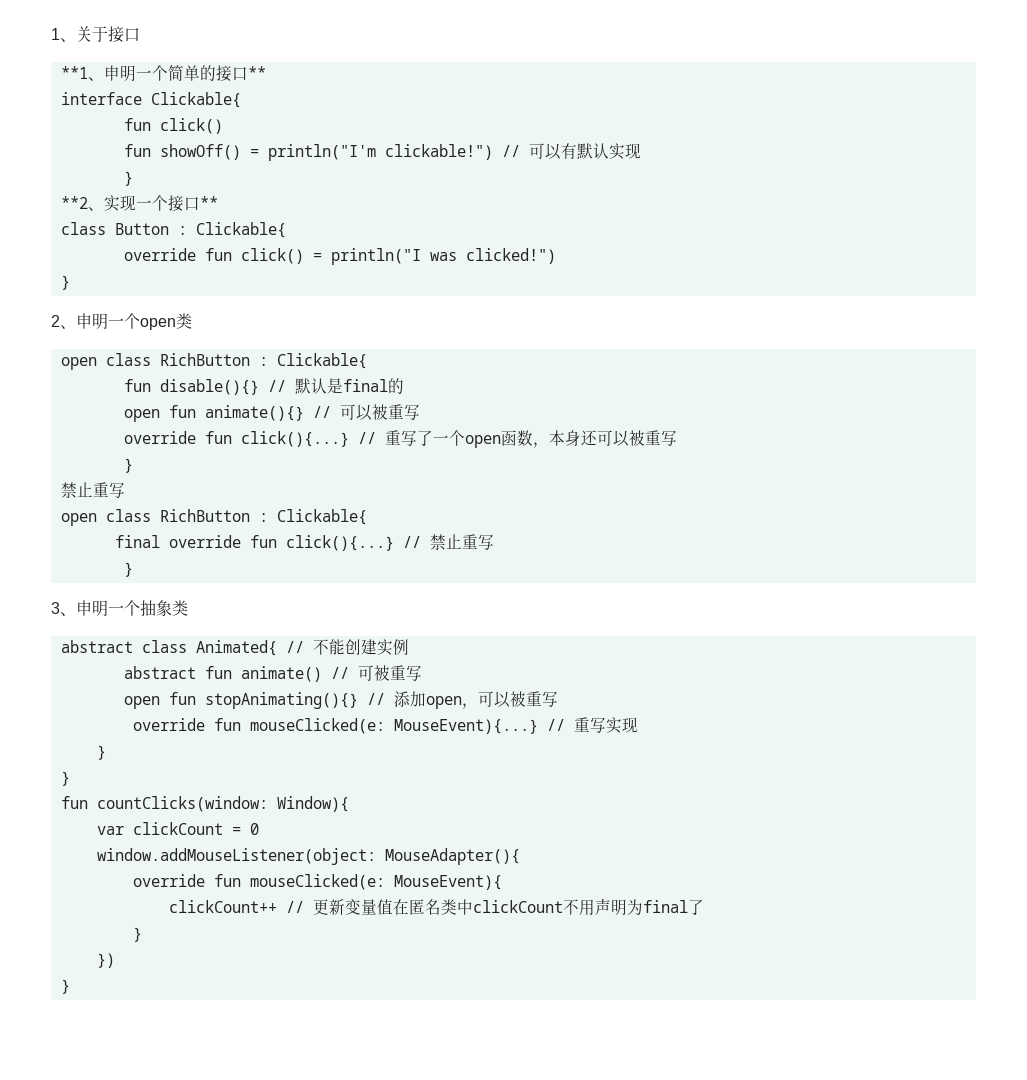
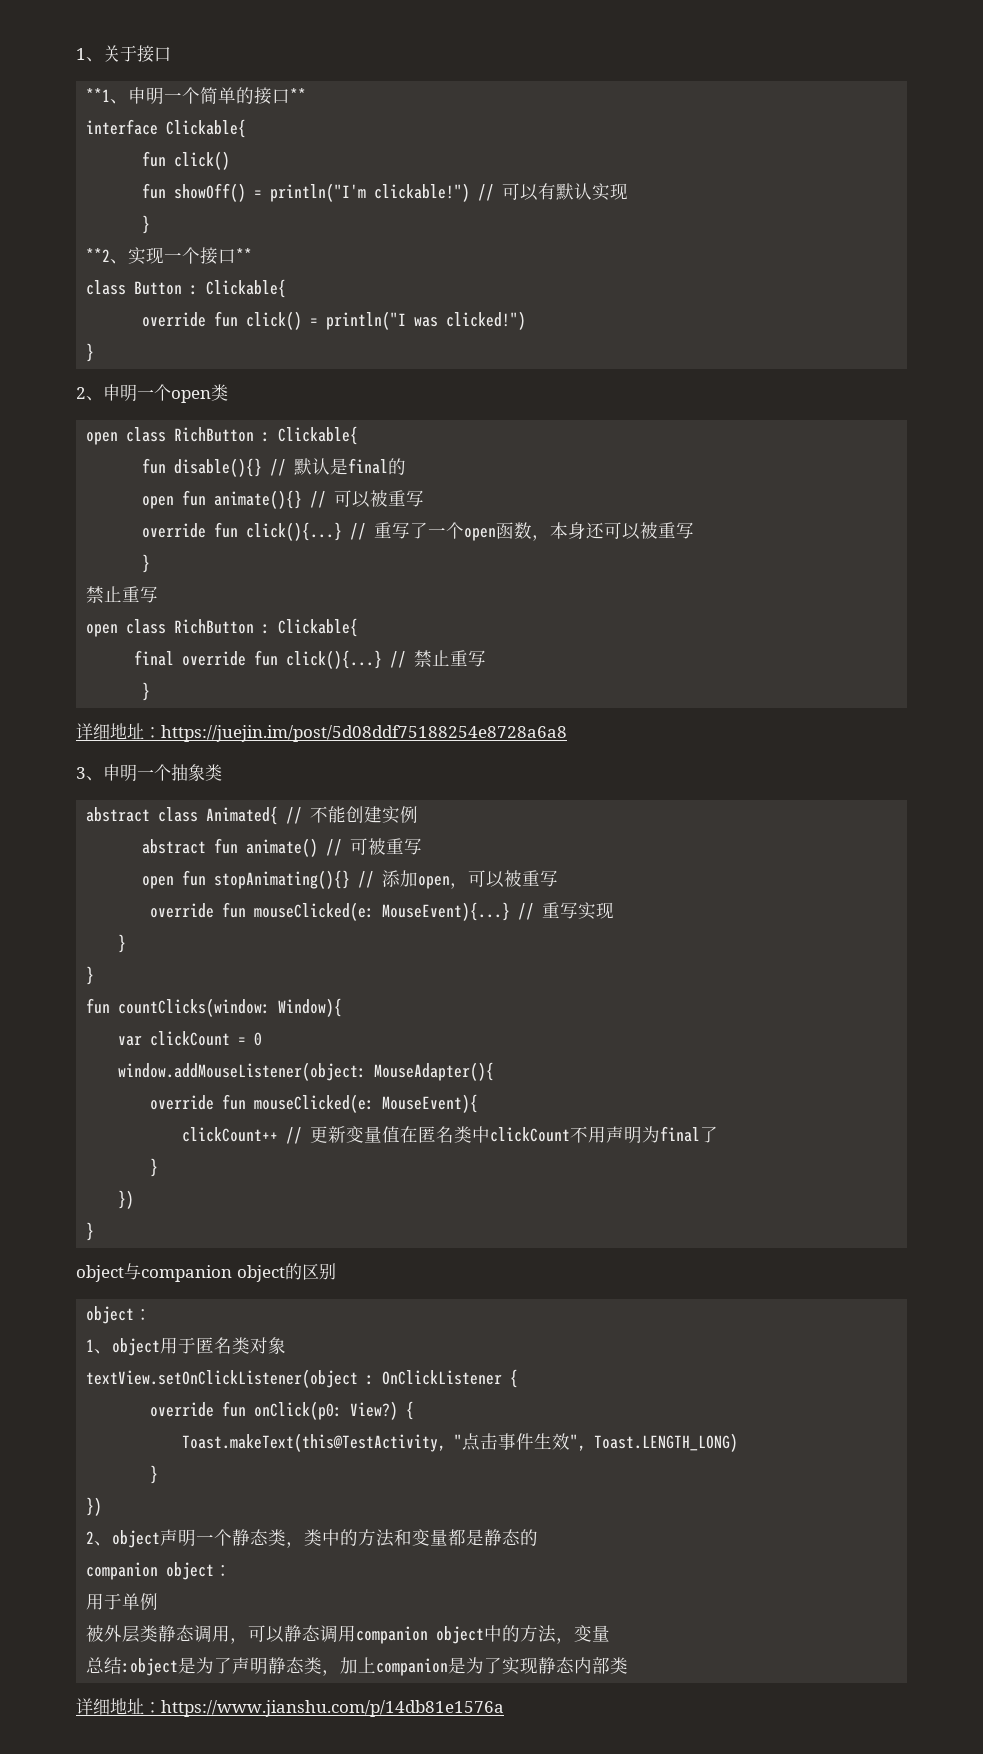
+ 详细地址：https://juejin.im/post/5d08ddf75188254e8728a6a8
+ object与companion object的区别
+ object：
+ 1、object用于匿名类对象
+ textView.setOnClickListener(object : OnClickListener {
+ override fun onClick(p0: View?) {
+ Toast.makeText(this@TestActivity, "点击事件生效", Toast.LENGTH_LONG)
+ }
+ })
+ 2、object声明一个静态类，类中的方法和变量都是静态的
+ companion object：
+ 用于单例
+ 被外层类静态调用，可以静态调用companion object中的方法，变量
+ 总结:object是为了声明静态类，加上companion是为了实现静态内部类
+ 详细地址：https://www.jianshu.com/p/14db81e1576a

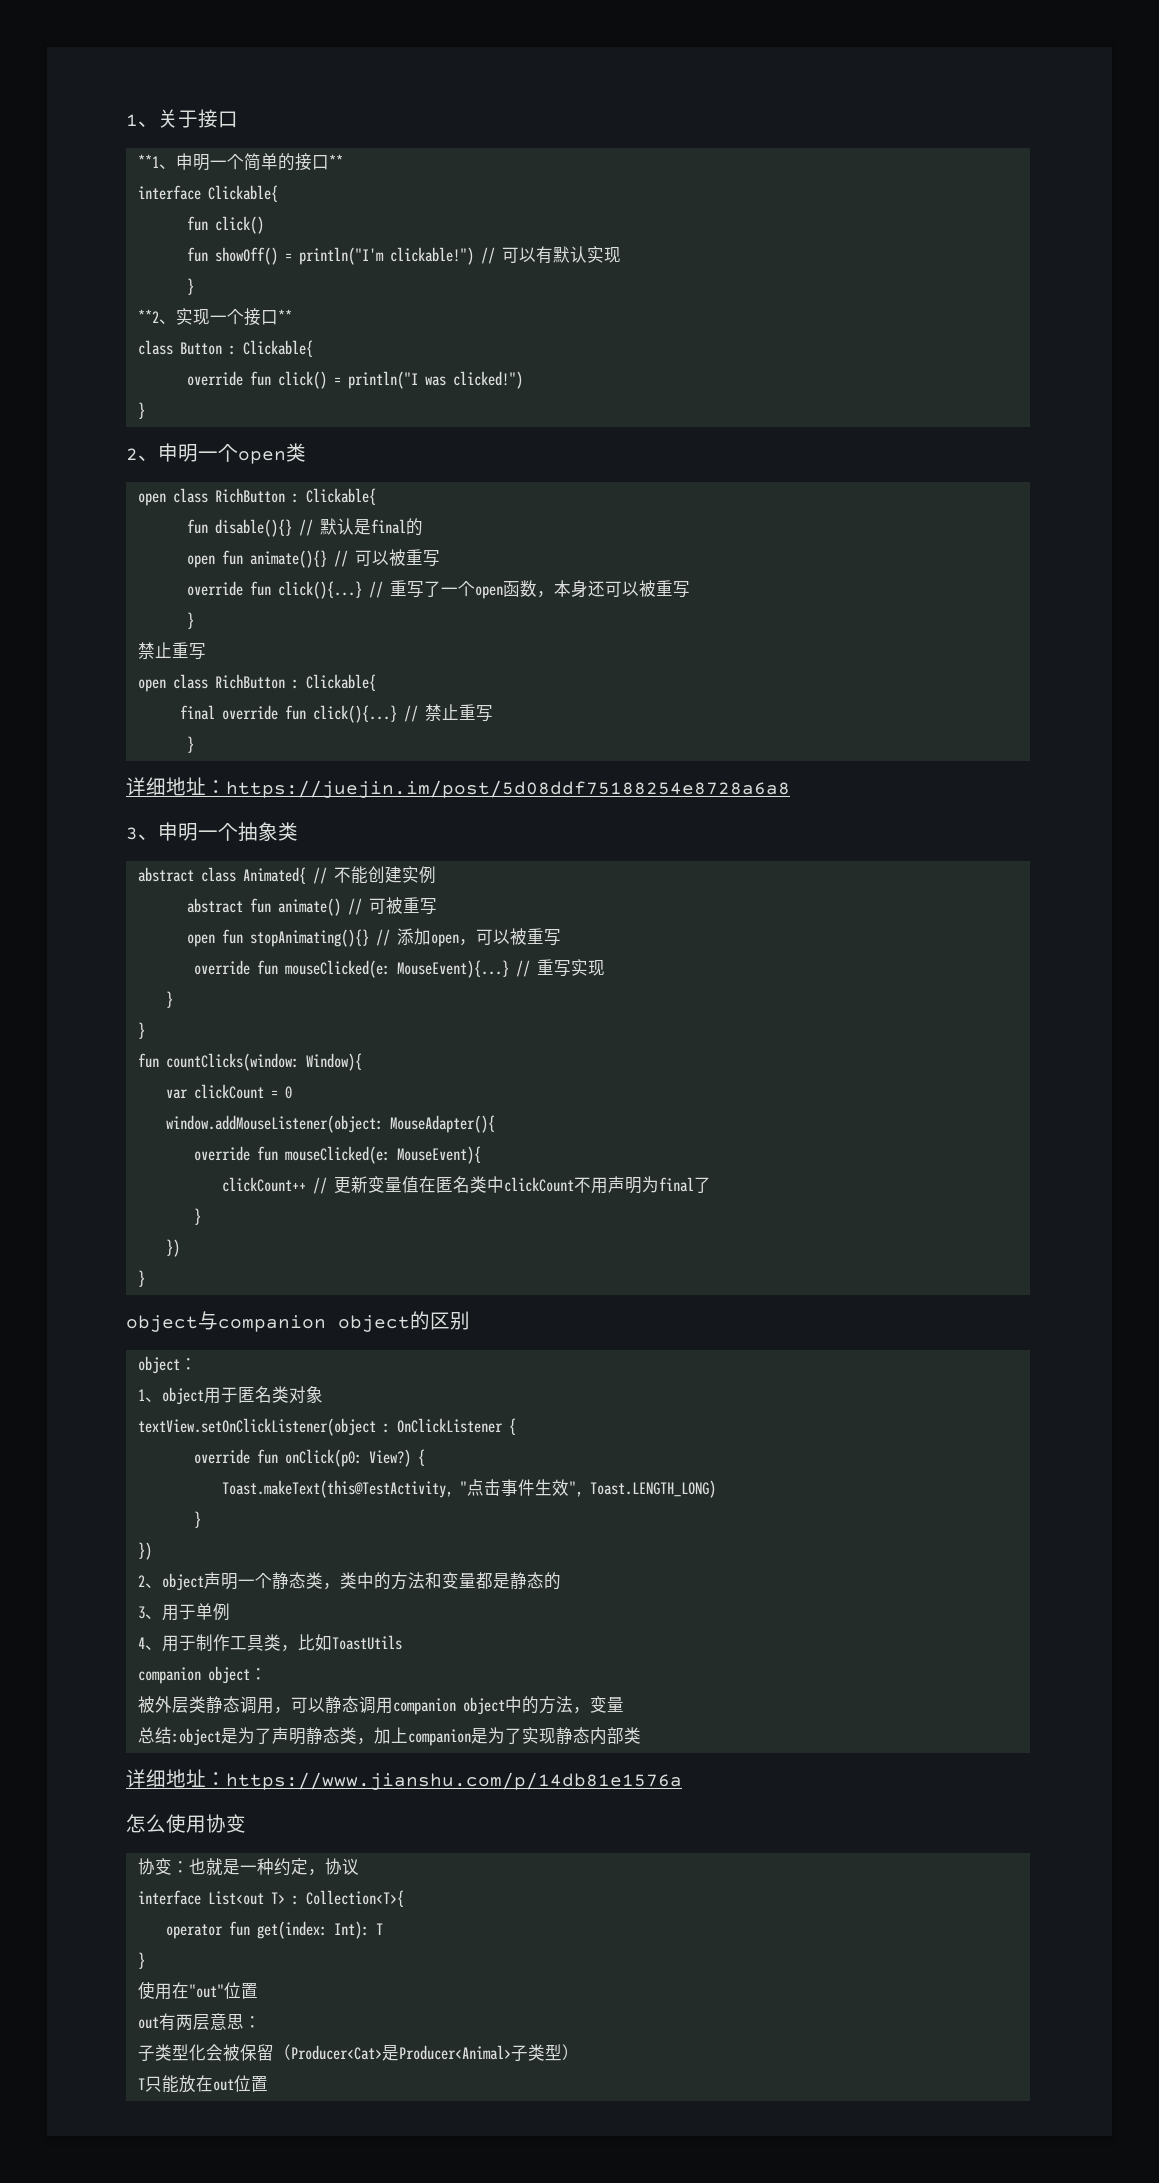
- companion object：
- 用于单例
+ 3、用于单例
+ 4、用于制作工具类，比如ToastUtils
+ companion object：
+ 怎么使用协变
+ 协变：也就是一种约定，协议
+ interface List<out T> : Collection<T>{
+ operator fun get(index: Int): T
+ }
+ 使用在"out"位置
+ out有两层意思：
+ 子类型化会被保留（Producer<Cat>是Producer<Animal>子类型）
+ T只能放在out位置

